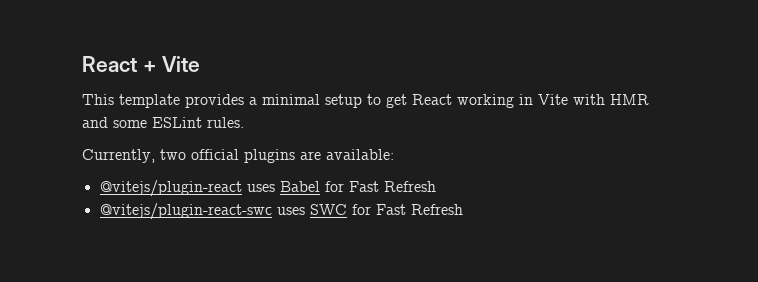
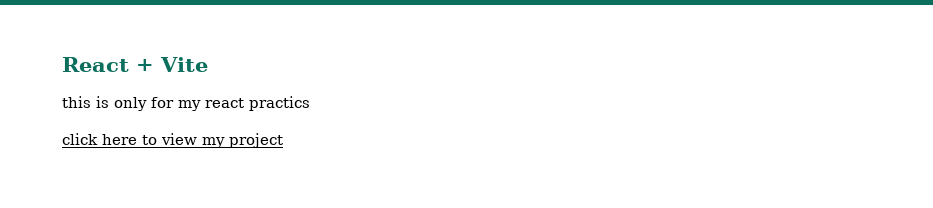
- This template provides a minimal setup to get React working in Vite with HMR and some ESLint rules.
- Currently, two official plugins are available:
- @vitejs/plugin-react uses Babel for Fast Refresh
- @vitejs/plugin-react-swc uses SWC for Fast Refresh
+ this is only for my react practics
+ click here to view my project

